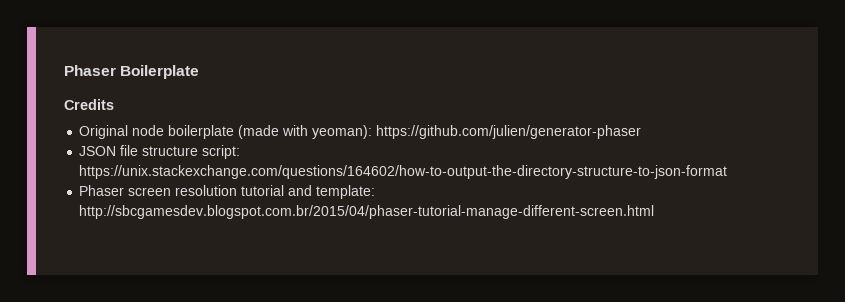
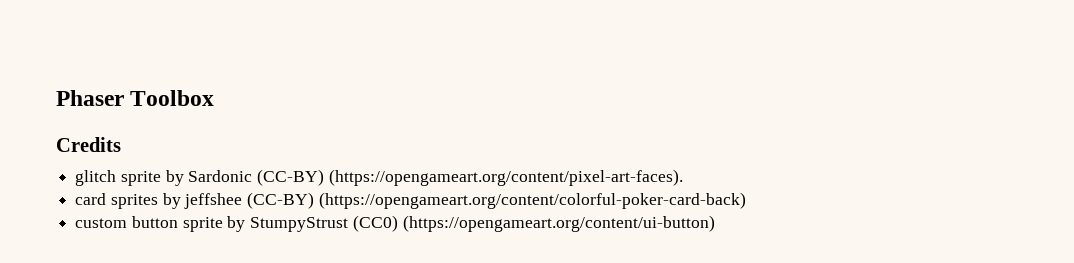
- Phaser Boilerplate
+ Phaser Toolbox
- Original node boilerplate (made with yeoman): https://github.com/julien/generator-phaser
- JSON file structure script: https://unix.stackexchange.com/questions/164602/how-to-output-the-directory-structure-to-json-format
- Phaser screen resolution tutorial and template: http://sbcgamesdev.blogspot.com.br/2015/04/phaser-tutorial-manage-different-screen.html
+ glitch sprite by Sardonic (CC-BY) (https://opengameart.org/content/pixel-art-faces).
+ card sprites by jeffshee (CC-BY) (https://opengameart.org/content/colorful-poker-card-back)
+ custom button sprite by StumpyStrust (CC0) (https://opengameart.org/content/ui-button)

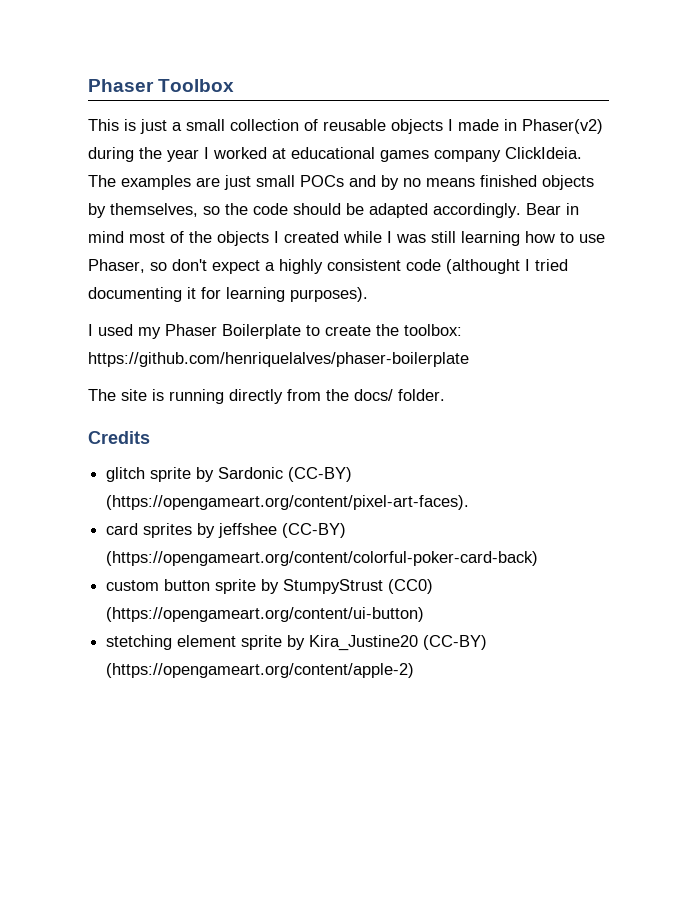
+ This is just a small collection of reusable objects I made in Phaser(v2) during the year I worked at educational games company ClickIdeia. The examples are just small POCs and by no means finished objects by themselves, so the code should be adapted accordingly. Bear in mind most of the objects I created while I was still learning how to use Phaser, so don't expect a highly consistent code (althought I tried documenting it for learning purposes).
+ I used my Phaser Boilerplate to create the toolbox: https://github.com/henriquelalves/phaser-boilerplate
+ The site is running directly from the docs/ folder.
+ stetching element sprite by Kira_Justine20 (CC-BY) (https://opengameart.org/content/apple-2)

